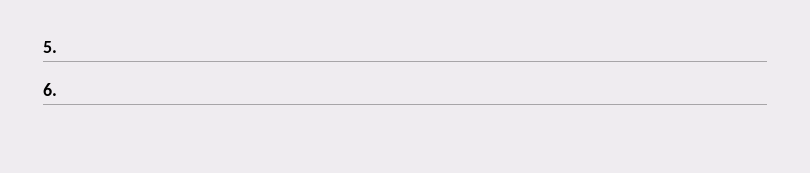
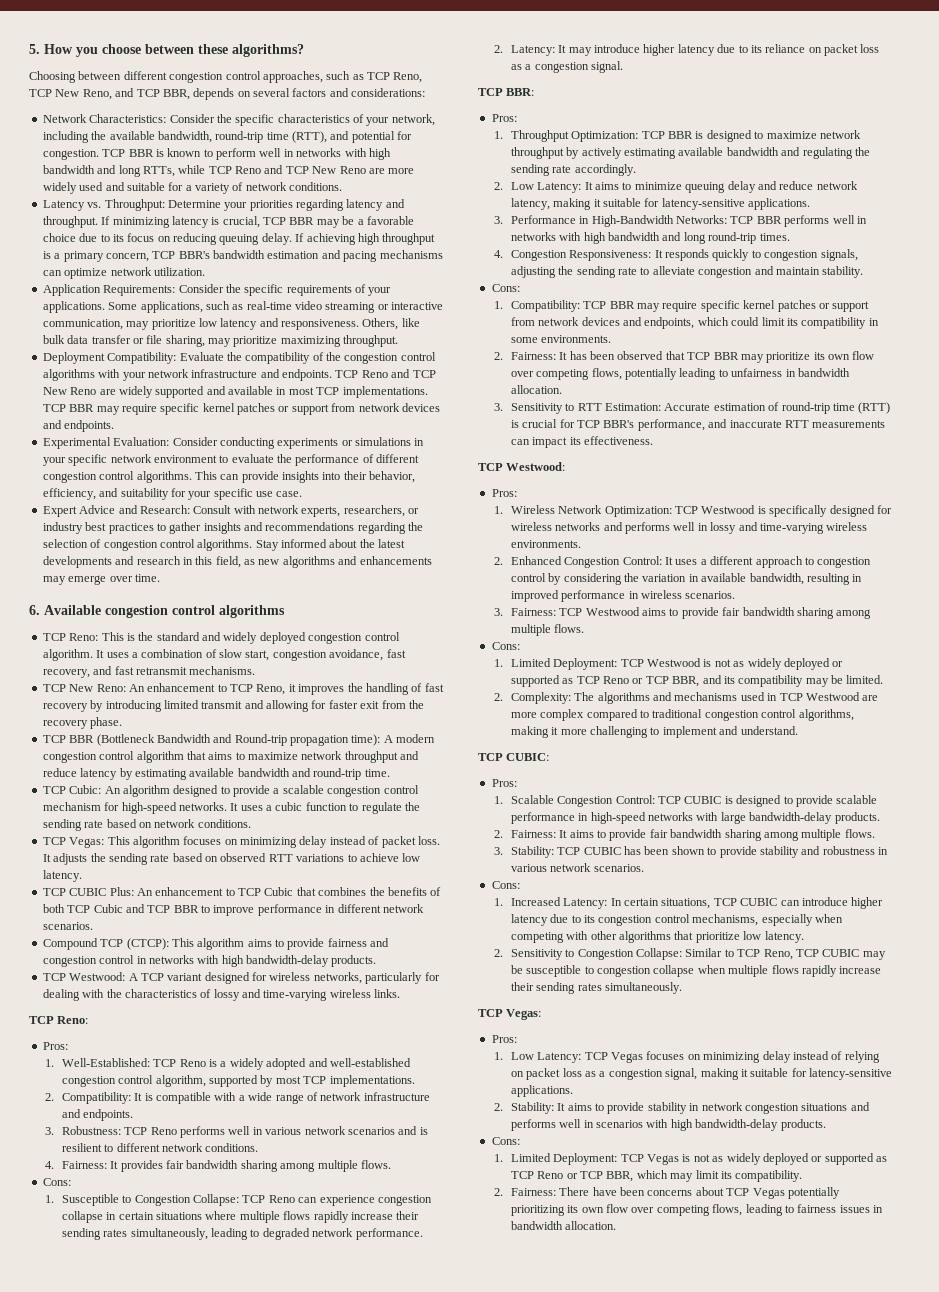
- 5.
- 6.
+ 5. How you choose between these algorithms?
+ Choosing between different congestion control approaches, such as TCP Reno, TCP New Reno, and TCP BBR, depends on several factors and considerations:
+ Network Characteristics: Consider the specific characteristics of your network, including the available bandwidth, round-trip time (RTT), and potential for congestion. TCP BBR is known to perform well in networks with high bandwidth and long RTTs, while TCP Reno and TCP New Reno are more widely used and suitable for a variety of network conditions.
+ Latency vs. Throughput: Determine your priorities regarding latency and throughput. If minimizing latency is crucial, TCP BBR may be a favorable choice due to its focus on reducing queuing delay. If achieving high throughput is a primary concern, TCP BBR's bandwidth estimation and pacing mechanisms can optimize network utilization.
+ Application Requirements: Consider the specific requirements of your applications. Some applications, such as real-time video streaming or interactive communication, may prioritize low latency and responsiveness. Others, like bulk data transfer or file sharing, may prioritize maximizing throughput.
+ Deployment Compatibility: Evaluate the compatibility of the congestion control algorithms with your network infrastructure and endpoints. TCP Reno and TCP New Reno are widely supported and available in most TCP implementations. TCP BBR may require specific kernel patches or support from network devices and endpoints.
+ Experimental Evaluation: Consider conducting experiments or simulations in your specific network environment to evaluate the performance of different congestion control algorithms. This can provide insights into their behavior, efficiency, and suitability for your specific use case.
+ Expert Advice and Research: Consult with network experts, researchers, or industry best practices to gather insights and recommendations regarding the selection of congestion control algorithms. Stay informed about the latest developments and research in this field, as new algorithms and enhancements may emerge over time.
+ 6. Available congestion control algorithms
+ TCP Reno: This is the standard and widely deployed congestion control algorithm. It uses a combination of slow start, congestion avoidance, fast recovery, and fast retransmit mechanisms.
+ TCP New Reno: An enhancement to TCP Reno, it improves the handling of fast recovery by introducing limited transmit and allowing for faster exit from the recovery phase.
+ TCP BBR (Bottleneck Bandwidth and Round-trip propagation time): A modern congestion control algorithm that aims to maximize network throughput and reduce latency by estimating available bandwidth and round-trip time.
+ TCP Cubic: An algorithm designed to provide a scalable congestion control mechanism for high-speed networks. It uses a cubic function to regulate the sending rate based on network conditions.
+ TCP Vegas: This algorithm focuses on minimizing delay instead of packet loss. It adjusts the sending rate based on observed RTT variations to achieve low latency.
+ TCP CUBIC Plus: An enhancement to TCP Cubic that combines the benefits of both TCP Cubic and TCP BBR to improve performance in different network scenarios.
+ Compound TCP (CTCP): This algorithm aims to provide fairness and congestion control in networks with high bandwidth-delay products.
+ TCP Westwood: A TCP variant designed for wireless networks, particularly for dealing with the characteristics of lossy and time-varying wireless links.
+ TCP Reno:
+ Pros:
+ 1. Well-Established: TCP Reno is a widely adopted and well-established congestion control algorithm, supported by most TCP implementations.
+ 2. Compatibility: It is compatible with a wide range of network infrastructure and endpoints.
+ 3. Robustness: TCP Reno performs well in various network scenarios and is resilient to different network conditions.
+ 4. Fairness: It provides fair bandwidth sharing among multiple flows.
+ Cons:
+ 1. Susceptible to Congestion Collapse: TCP Reno can experience congestion collapse in certain situations where multiple flows rapidly increase their sending rates simultaneously, leading to degraded network performance.
+ 2. Latency: It may introduce higher latency due to its reliance on packet loss as a congestion signal.
+ TCP BBR:
+ Pros:
+ 1. Throughput Optimization: TCP BBR is designed to maximize network throughput by actively estimating available bandwidth and regulating the sending rate accordingly.
+ 2. Low Latency: It aims to minimize queuing delay and reduce network latency, making it suitable for latency-sensitive applications.
+ 3. Performance in High-Bandwidth Networks: TCP BBR performs well in networks with high bandwidth and long round-trip times.
+ 4. Congestion Responsiveness: It responds quickly to congestion signals, adjusting the sending rate to alleviate congestion and maintain stability.
+ Cons:
+ 1. Compatibility: TCP BBR may require specific kernel patches or support from network devices and endpoints, which could limit its compatibility in some environments.
+ 2. Fairness: It has been observed that TCP BBR may prioritize its own flow over competing flows, potentially leading to unfairness in bandwidth allocation.
+ 3. Sensitivity to RTT Estimation: Accurate estimation of round-trip time (RTT) is crucial for TCP BBR's performance, and inaccurate RTT measurements can impact its effectiveness.
+ TCP Westwood:
+ Pros:
+ 1. Wireless Network Optimization: TCP Westwood is specifically designed for wireless networks and performs well in lossy and time-varying wireless environments.
+ 2. Enhanced Congestion Control: It uses a different approach to congestion control by considering the variation in available bandwidth, resulting in improved performance in wireless scenarios.
+ 3. Fairness: TCP Westwood aims to provide fair bandwidth sharing among multiple flows.
+ Cons:
+ 1. Limited Deployment: TCP Westwood is not as widely deployed or supported as TCP Reno or TCP BBR, and its compatibility may be limited.
+ 2. Complexity: The algorithms and mechanisms used in TCP Westwood are more complex compared to traditional congestion control algorithms, making it more challenging to implement and understand.
+ TCP CUBIC:
+ Pros:
+ 1. Scalable Congestion Control: TCP CUBIC is designed to provide scalable performance in high-speed networks with large bandwidth-delay products.
+ 2. Fairness: It aims to provide fair bandwidth sharing among multiple flows.
+ 3. Stability: TCP CUBIC has been shown to provide stability and robustness in various network scenarios.
+ Cons:
+ 1. Increased Latency: In certain situations, TCP CUBIC can introduce higher latency due to its congestion control mechanisms, especially when competing with other algorithms that prioritize low latency.
+ 2. Sensitivity to Congestion Collapse: Similar to TCP Reno, TCP CUBIC may be susceptible to congestion collapse when multiple flows rapidly increase their sending rates simultaneously.
+ TCP Vegas:
+ Pros:
+ 1. Low Latency: TCP Vegas focuses on minimizing delay instead of relying on packet loss as a congestion signal, making it suitable for latency-sensitive applications.
+ 2. Stability: It aims to provide stability in network congestion situations and performs well in scenarios with high bandwidth-delay products.
+ Cons:
+ 1. Limited Deployment: TCP Vegas is not as widely deployed or supported as TCP Reno or TCP BBR, which may limit its compatibility.
+ 2. Fairness: There have been concerns about TCP Vegas potentially prioritizing its own flow over competing flows, leading to fairness issues in bandwidth allocation.

